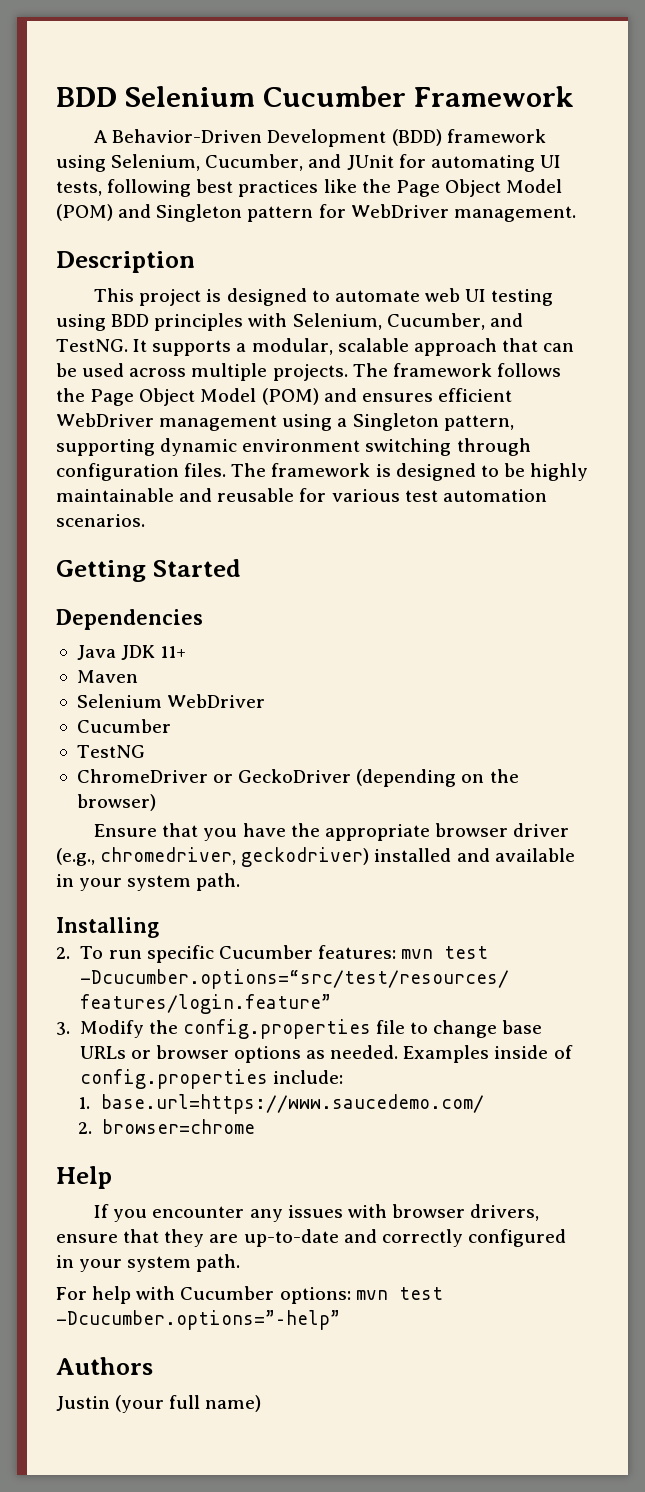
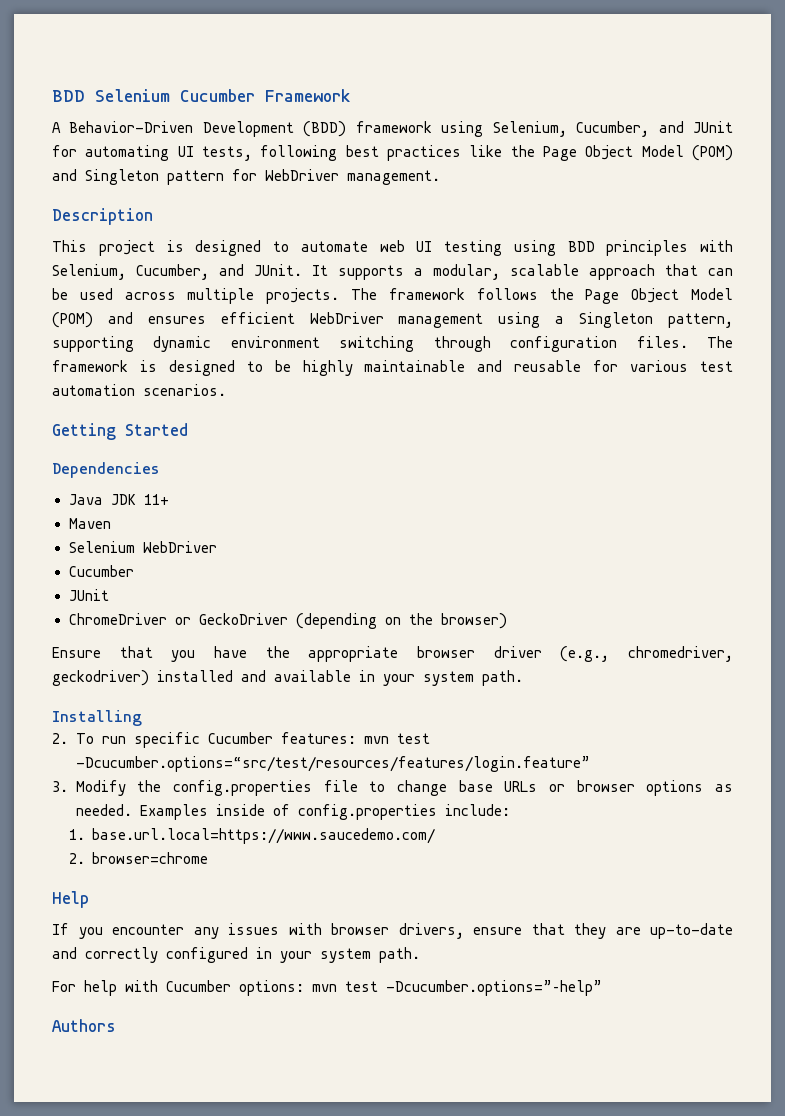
- This project is designed to automate web UI testing using BDD principles with Selenium, Cucumber, and TestNG.
+ This project is designed to automate web UI testing using BDD principles with Selenium, Cucumber, and JUnit.
  Selenium WebDriver
  Cucumber
- TestNG
+ JUnit
- 1. base.url=https://www.saucedemo.com/
+ 1. base.url.local=https://www.saucedemo.com/
- Justin (your full name)

